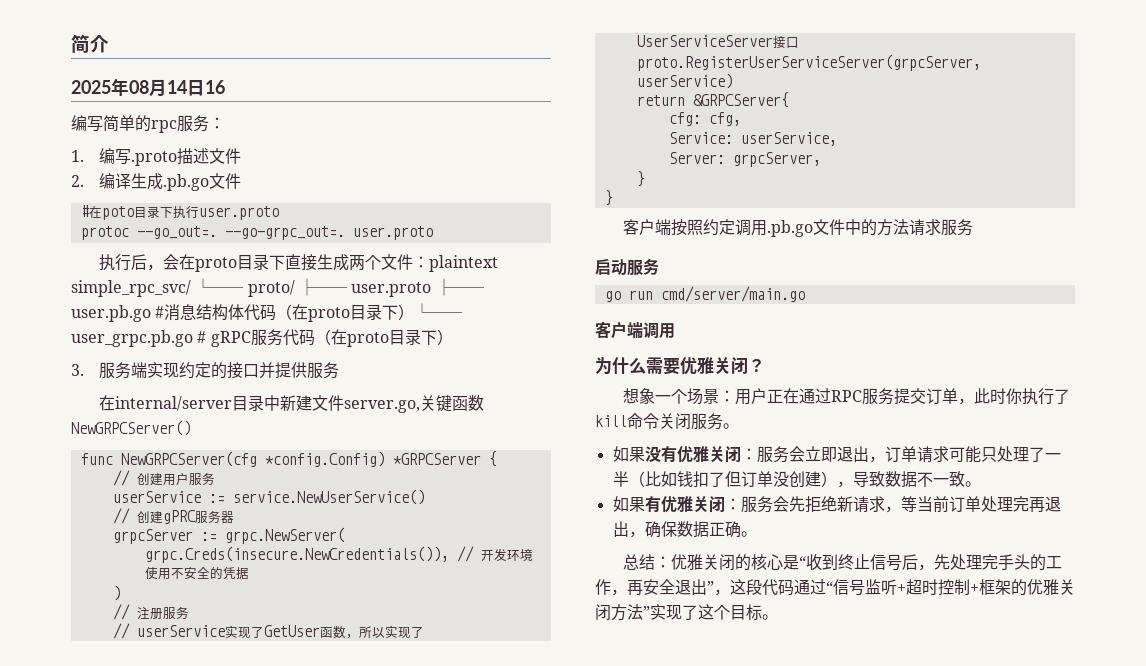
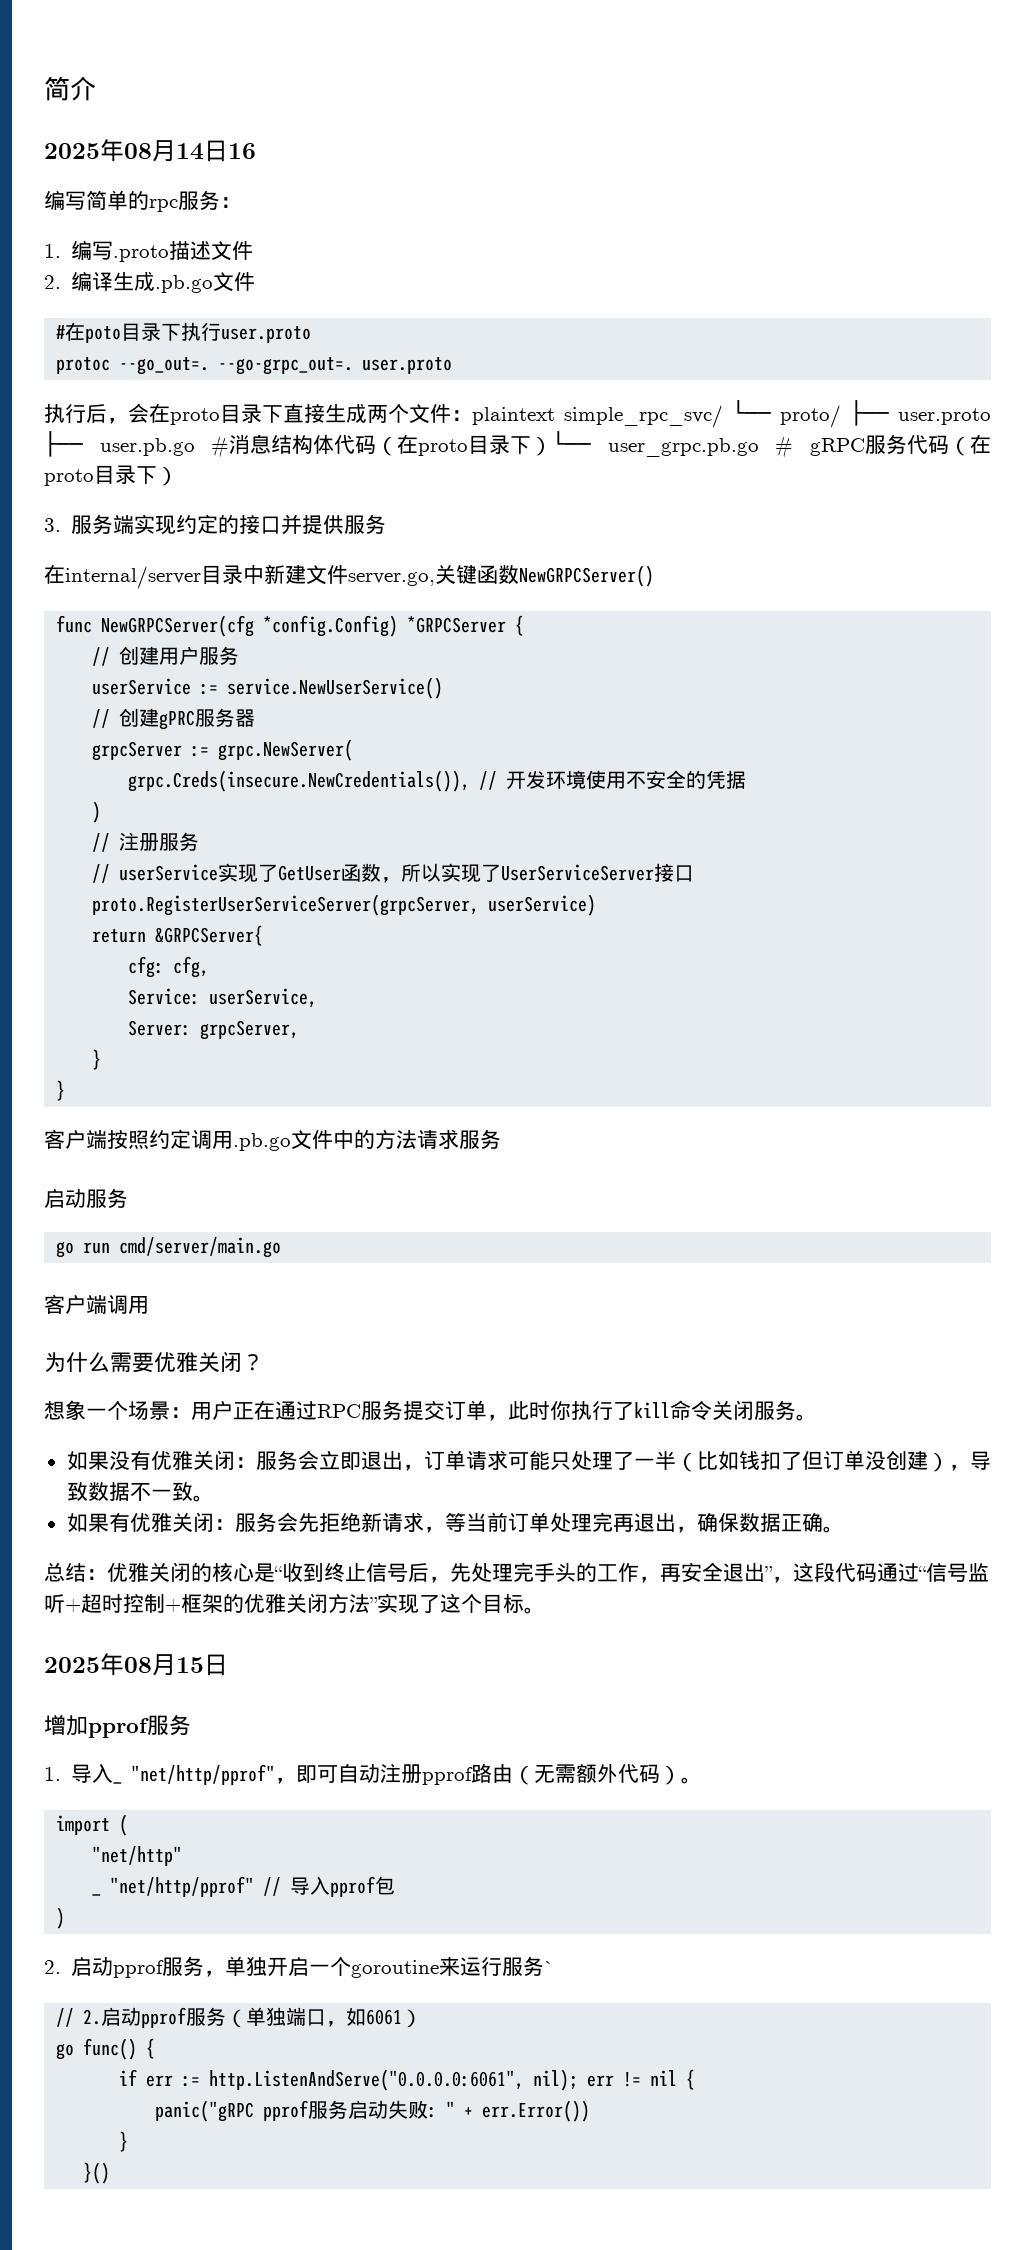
+ 2025年08月15日
+ 增加pprof服务
+ 1.导入_ "net/http/pprof"，即可自动注册pprof路由（无需额外代码）。
+ import (
+ "net/http"
+ _ "net/http/pprof" // 导入pprof包
+ )
+ 2.启动pprof服务，单独开启一个goroutine来运行服务`
+ // 2.启动pprof服务（单独端口，如6061）
+ go func() {
+ if err := http.ListenAndServe("0.0.0.0:6061", nil); err != nil {
+ panic("gRPC pprof服务启动失败: " + err.Error())
+ }
+ }()

